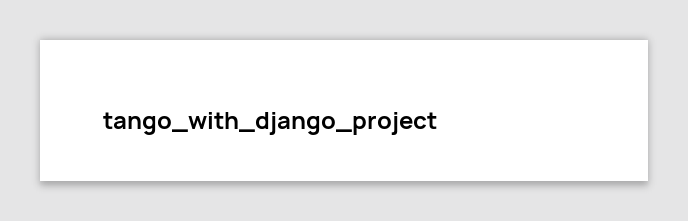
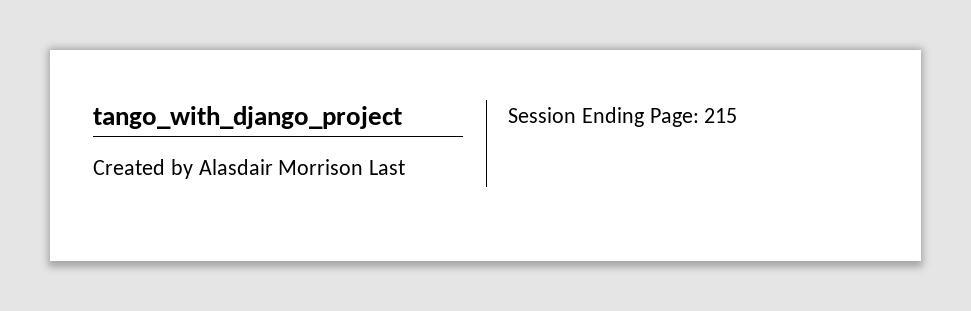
+ Created by Alasdair Morrison Last Session Ending Page: 215

